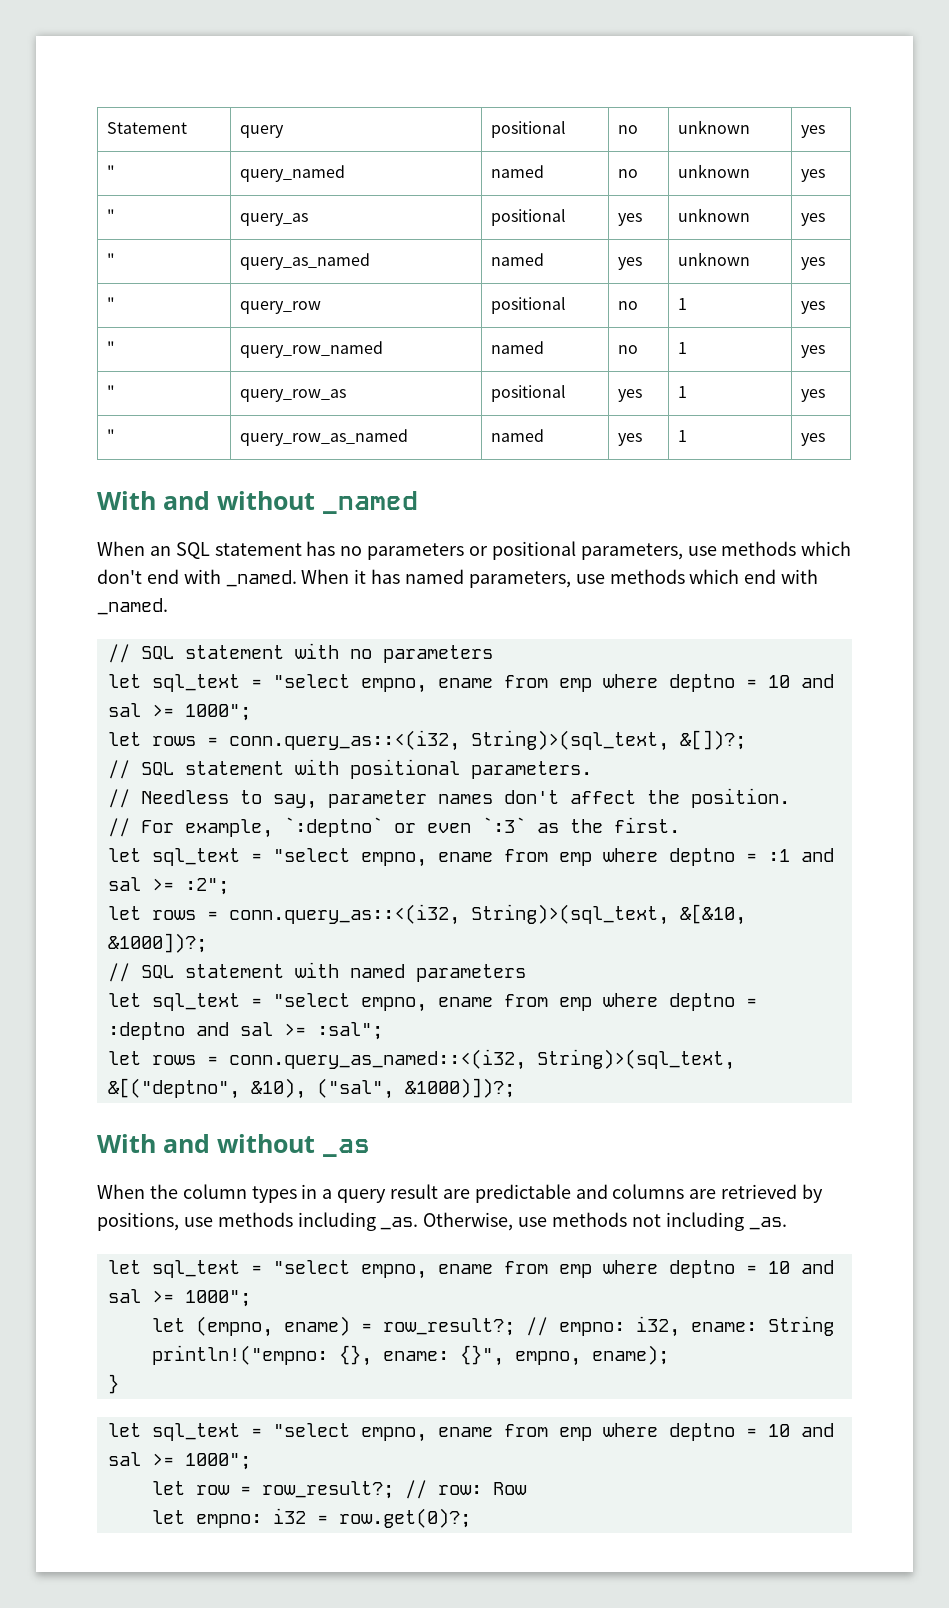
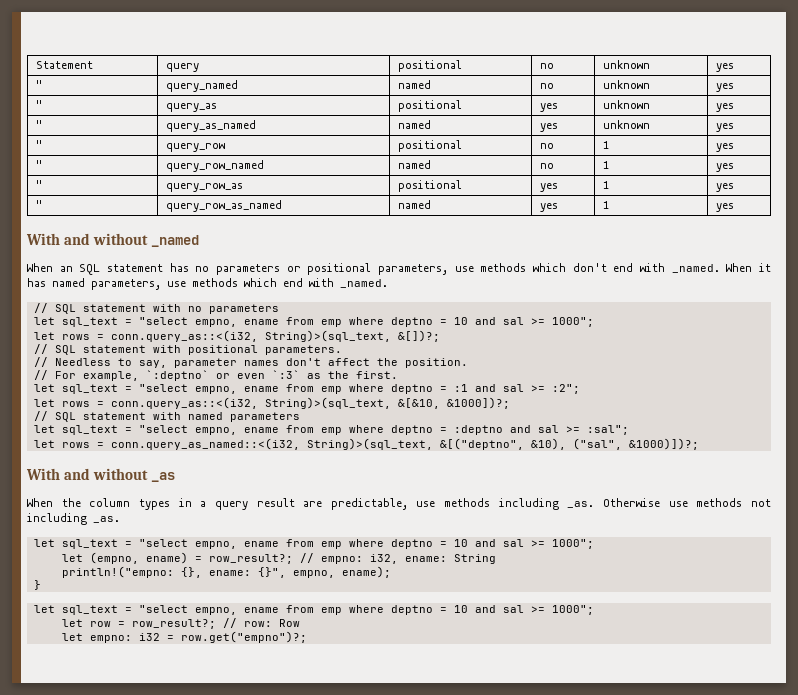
- When the column types in a query result are predictable and columns are retrieved by positions, use methods including _as.
+ When the column types in a query result are predictable, use methods including _as.
- Otherwise, use methods not including _as.
+ Otherwise use methods not including _as.
- let empno: i32 = row.get(0)?;
+ let empno: i32 = row.get("empno")?;

